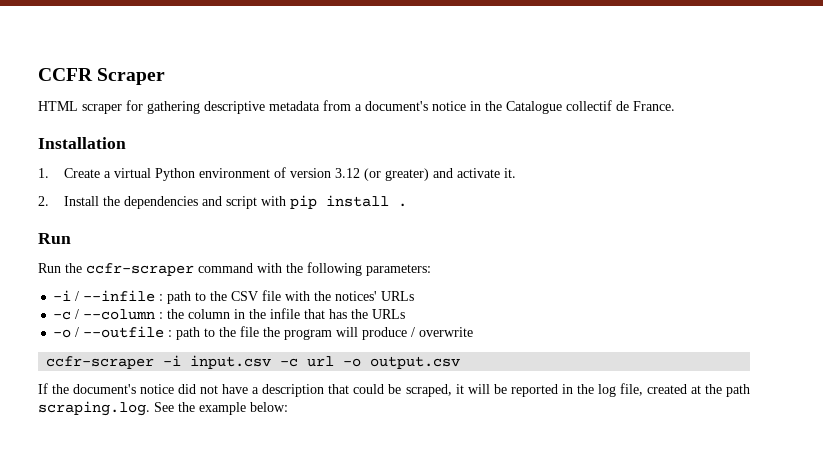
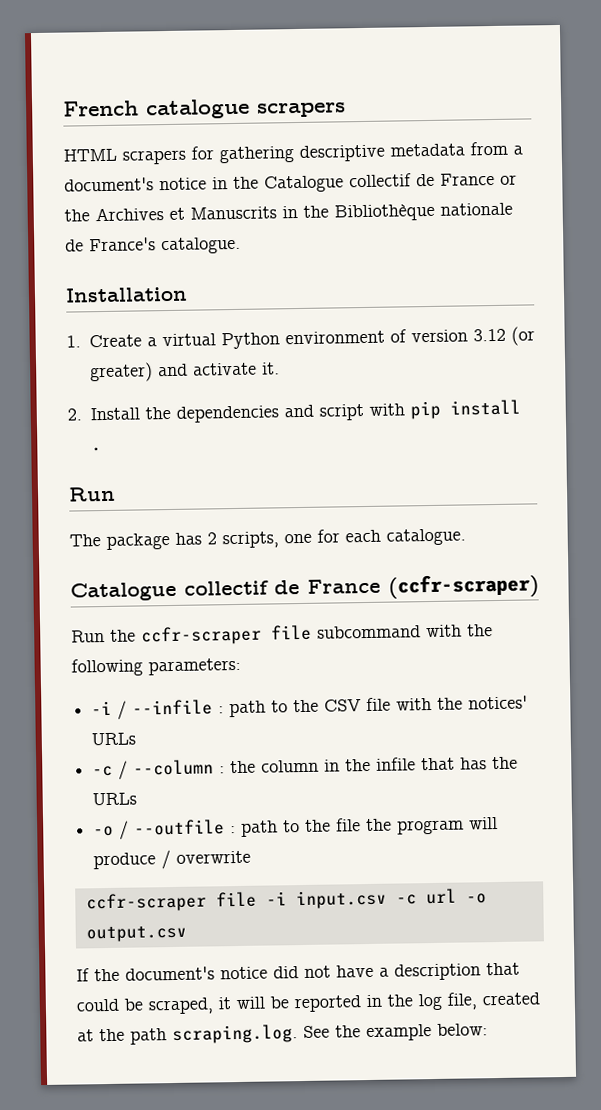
- CCFR Scraper
+ French catalogue scrapers
- HTML scraper for gathering descriptive metadata from a document's notice in the Catalogue collectif de France.
+ HTML scrapers for gathering descriptive metadata from a document's notice in the Catalogue collectif de France or the Archives et Manuscrits in the Bibliothèque nationale de France's catalogue.
+ The package has 2 scripts, one for each catalogue.
+ Catalogue collectif de France (ccfr-scraper)
- Run the ccfr-scraper command with the following parameters:
+ Run the ccfr-scraper file subcommand with the following parameters:
- ccfr-scraper -i input.csv -c url -o output.csv
+ ccfr-scraper file -i input.csv -c url -o output.csv

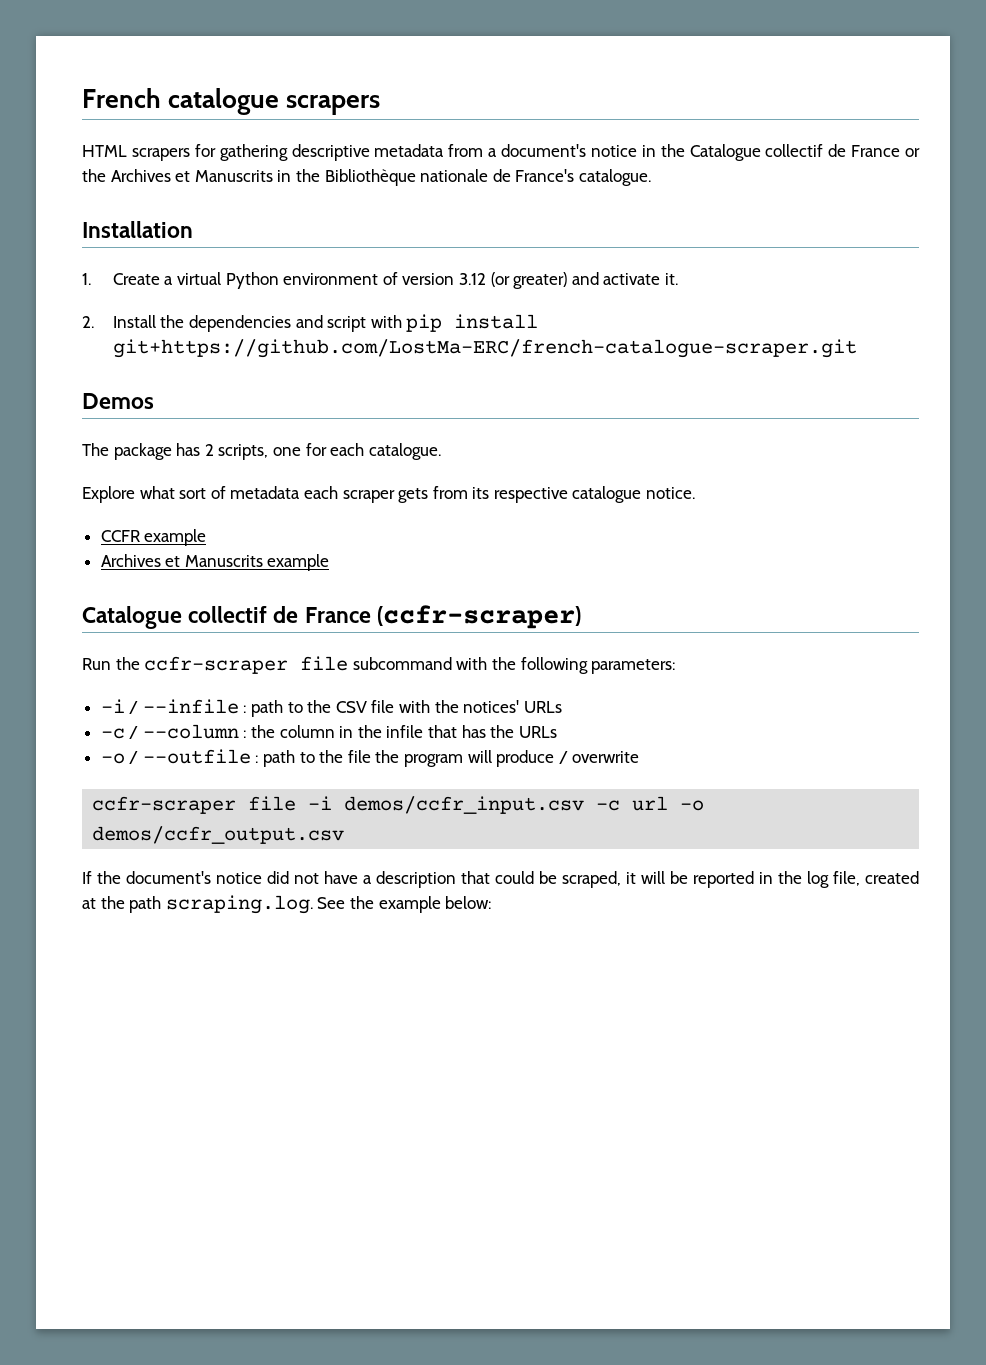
- 2. Install the dependencies and script with pip install .
- Run
+ 2. Install the dependencies and script with pip install git+https://github.com/LostMa-ERC/french-catalogue-scraper.git
+ Demos
+ Explore what sort of metadata each scraper gets from its respective catalogue notice.
+ CCFR example
+ Archives et Manuscrits example
- ccfr-scraper file -i input.csv -c url -o output.csv
+ ccfr-scraper file -i demos/ccfr_input.csv -c url -o demos/ccfr_output.csv

